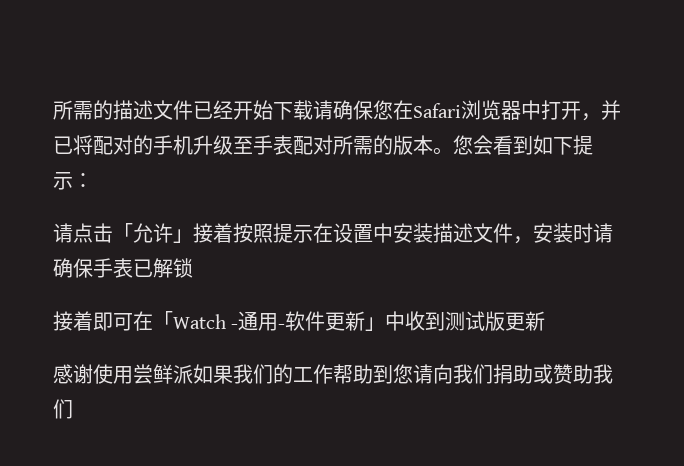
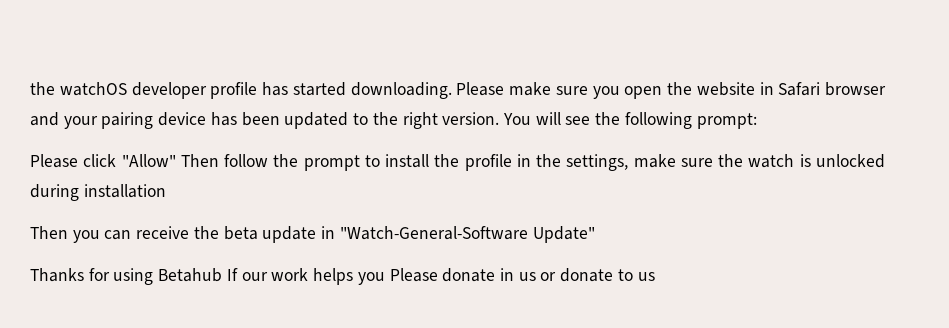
- 所需的描述文件已经开始下载请确保您在Safari浏览器中打开，并已将配对的手机升级至手表配对所需的版本。您会看到如下提示：
- 请点击「允许」接着按照提示在设置中安装描述文件，安装时请确保手表已解锁
- 接着即可在「Watch -通用-软件更新」中收到测试版更新
- 感谢使用尝鲜派如果我们的工作帮助到您请向我们捐助或赞助我们
+ the watchOS developer profile has started downloading. Please make sure you open the website in Safari browser and your pairing device has been updated to the right version. You will see the following prompt:
+ Please click "Allow" Then follow the prompt to install the profile in the settings, make sure the watch is unlocked during installation
+ Then you can receive the beta update in "Watch-General-Software Update"
+ Thanks for using Betahub If our work helps you Please donate in us or donate to us

